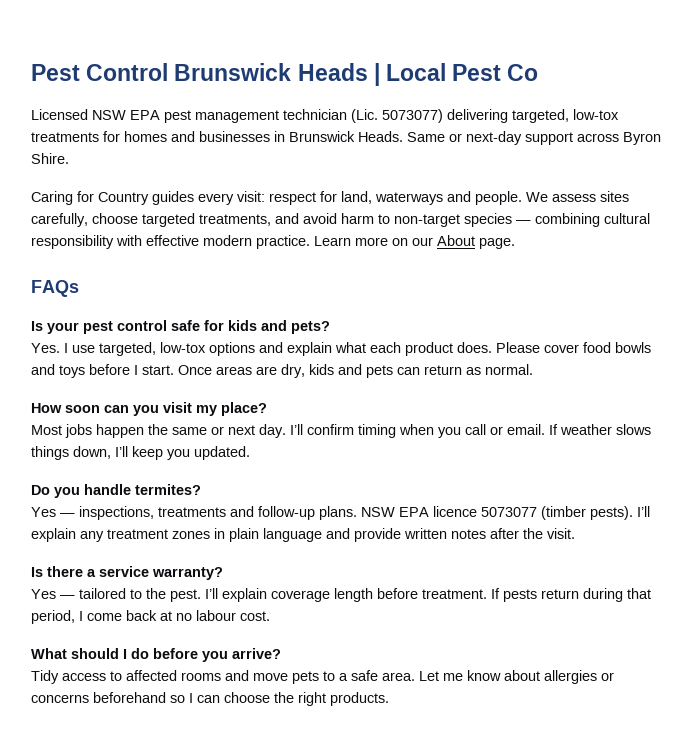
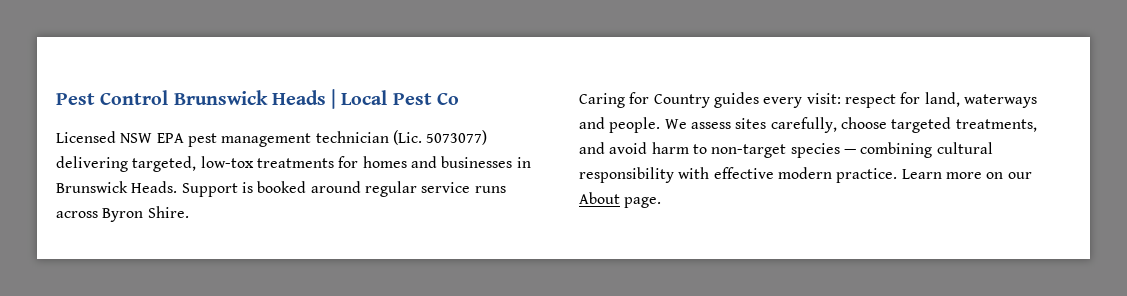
- Same or next-day support across Byron Shire.
+ Support is booked around regular service runs across Byron Shire.
- FAQs
- Is your pest control safe for kids and pets?
- Yes. I use targeted, low-tox options and explain what each product does. Please cover food bowls and toys before I start. Once areas are dry, kids and pets can return as normal.
- How soon can you visit my place?
- Most jobs happen the same or next day. I’ll confirm timing when you call or email. If weather slows things down, I’ll keep you updated.
- Do you handle termites?
- Yes — inspections, treatments and follow-up plans. NSW EPA licence 5073077 (timber pests). I’ll explain any treatment zones in plain language and provide written notes after the visit.
- Is there a service warranty?
- Yes — tailored to the pest. I’ll explain coverage length before treatment. If pests return during that period, I come back at no labour cost.
- What should I do before you arrive?
- Tidy access to affected rooms and move pets to a safe area. Let me know about allergies or concerns beforehand so I can choose the right products.

